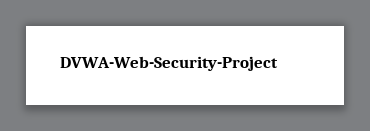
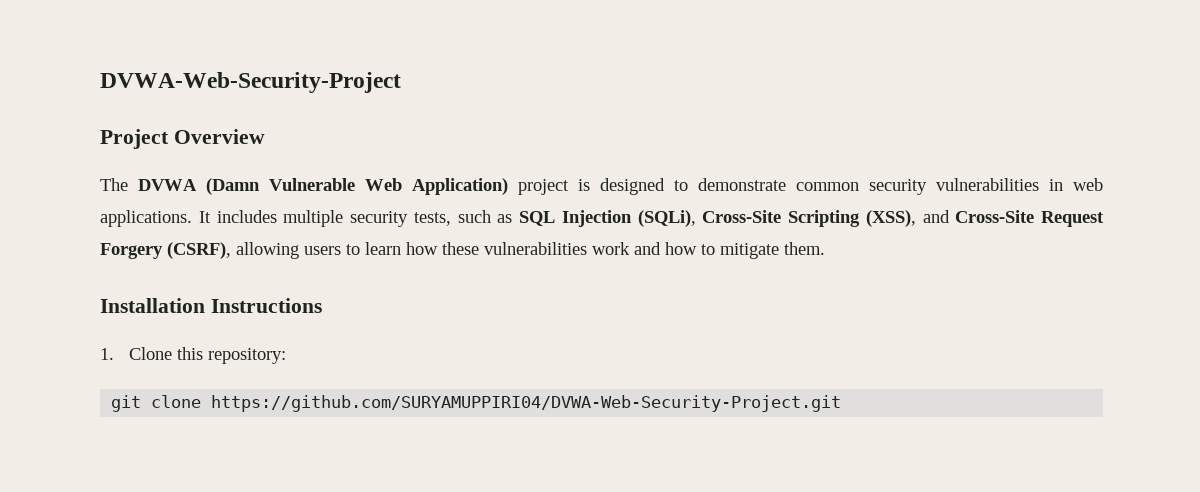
+ Project Overview
+ The DVWA (Damn Vulnerable Web Application) project is designed to demonstrate common security vulnerabilities in web applications. It includes multiple security tests, such as SQL Injection (SQLi), Cross-Site Scripting (XSS), and Cross-Site Request Forgery (CSRF), allowing users to learn how these vulnerabilities work and how to mitigate them.
+ Installation Instructions
+ 1. Clone this repository:
+ git clone https://github.com/SURYAMUPPIRI04/DVWA-Web-Security-Project.git

